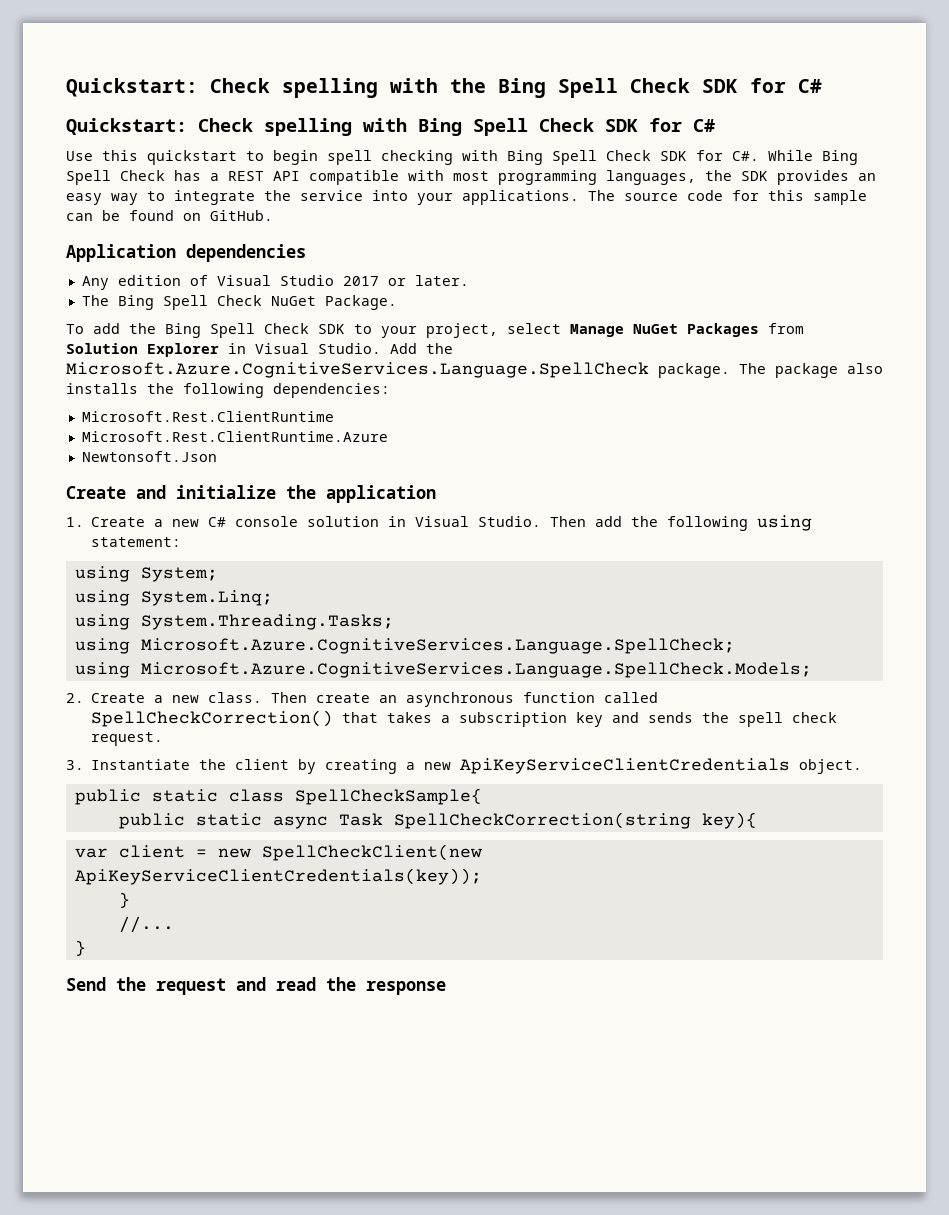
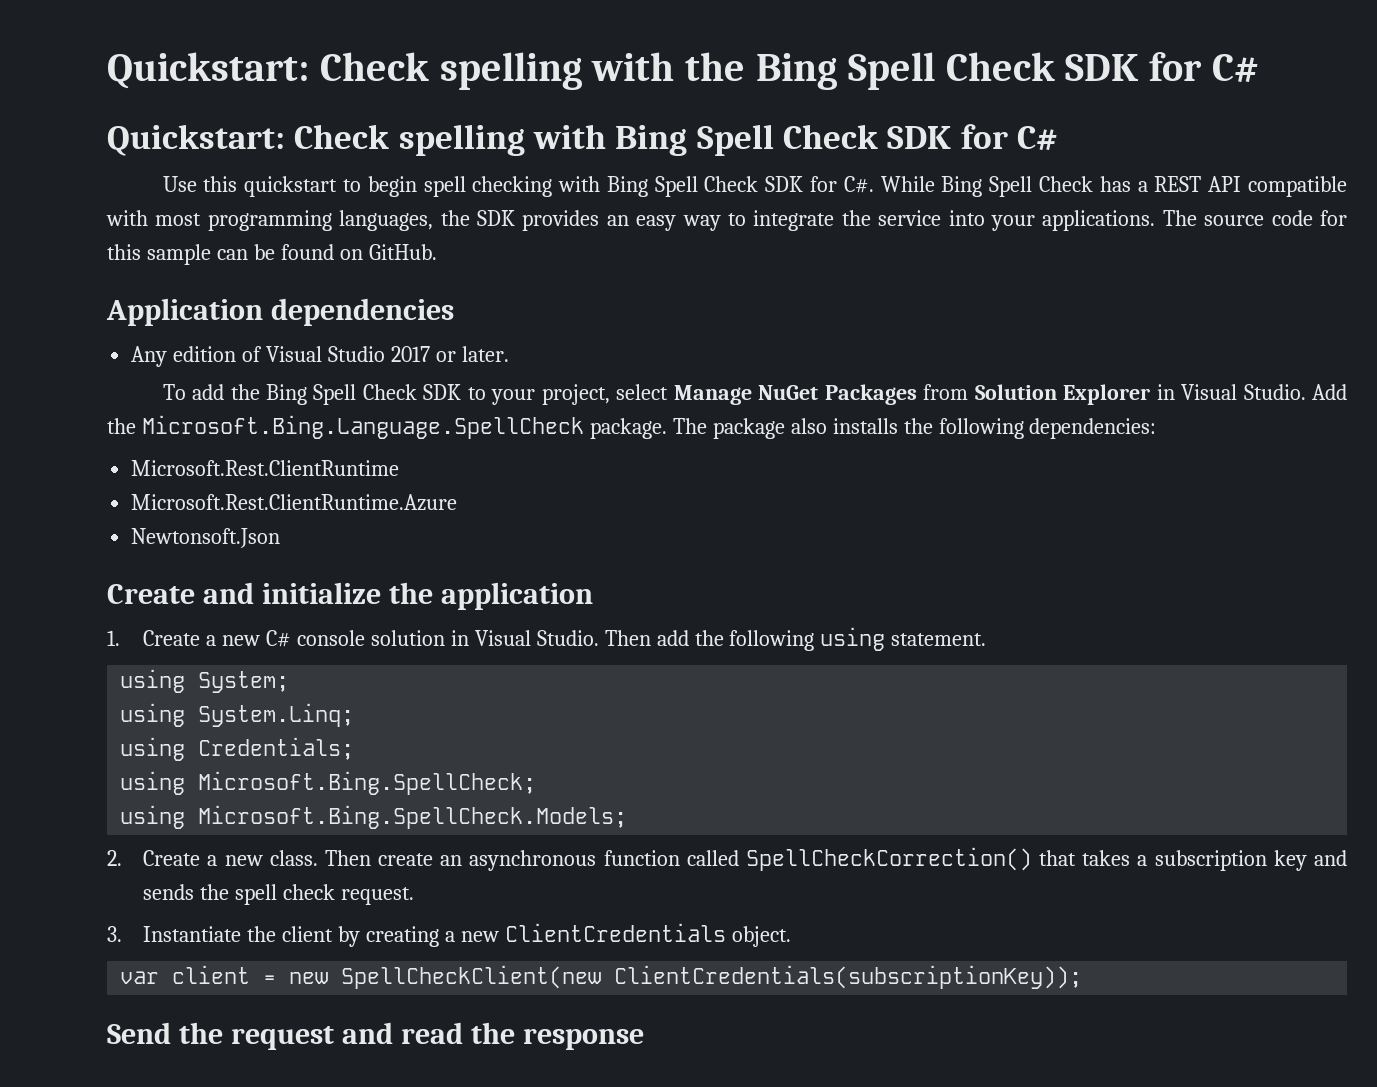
- The Bing Spell Check NuGet Package.
- Add the Microsoft.Azure.CognitiveServices.Language.SpellCheck package.
+ Add the Microsoft.Bing.Language.SpellCheck package.
- Then add the following using statement:
+ Then add the following using statement.
- using System.Threading.Tasks;
- using Microsoft.Azure.CognitiveServices.Language.SpellCheck;
- using Microsoft.Azure.CognitiveServices.Language.SpellCheck.Models;
+ using Credentials;
+ using Microsoft.Bing.SpellCheck;
+ using Microsoft.Bing.SpellCheck.Models;
- 3. Instantiate the client by creating a new ApiKeyServiceClientCredentials object.
+ 3. Instantiate the client by creating a new ClientCredentials object.
- public static class SpellCheckSample{
- public static async Task SpellCheckCorrection(string key){
- var client = new SpellCheckClient(new ApiKeyServiceClientCredentials(key));
- }
- //...
- }
+ var client = new SpellCheckClient(new ClientCredentials(subscriptionKey));

